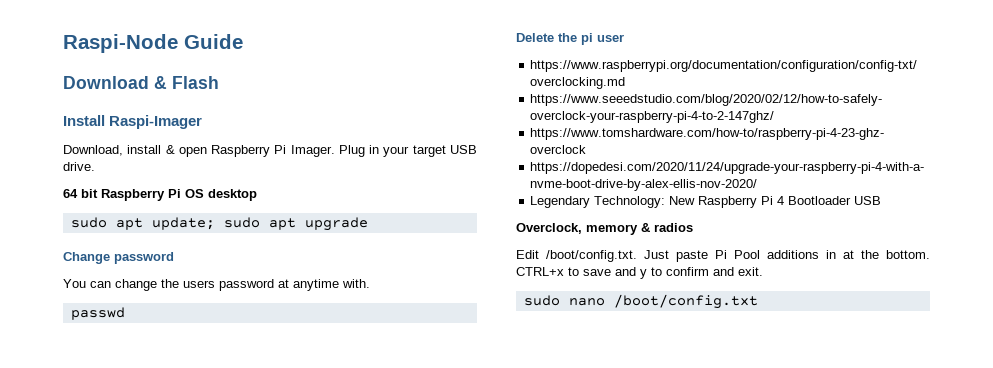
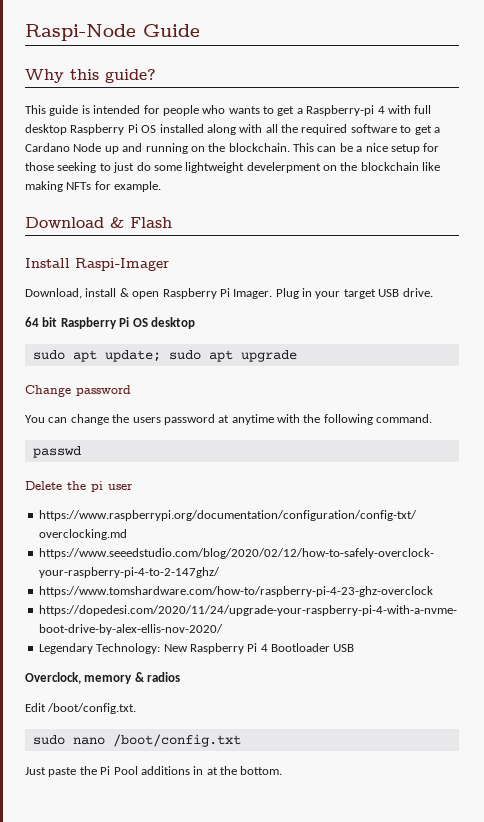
+ Why this guide?
+ This guide is intended for people who wants to get a Raspberry-pi 4 with full desktop Raspberry Pi OS installed along with all the required software to get a Cardano Node up and running on the blockchain. This can be a nice setup for those seeking to just do some lightweight develerpment on the blockchain like making NFTs for example.
- You can change the users password at anytime with.
+ You can change the users password at anytime with the following command.
- Edit /boot/config.txt. Just paste Pi Pool additions in at the bottom. CTRL+x to save and y to confirm and exit.
+ Edit /boot/config.txt.
  sudo nano /boot/config.txt
+ Just paste the Pi Pool additions in at the bottom.

